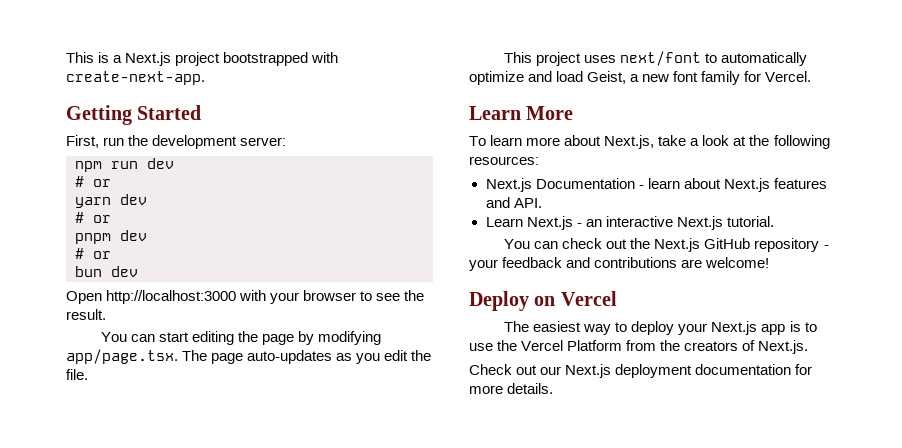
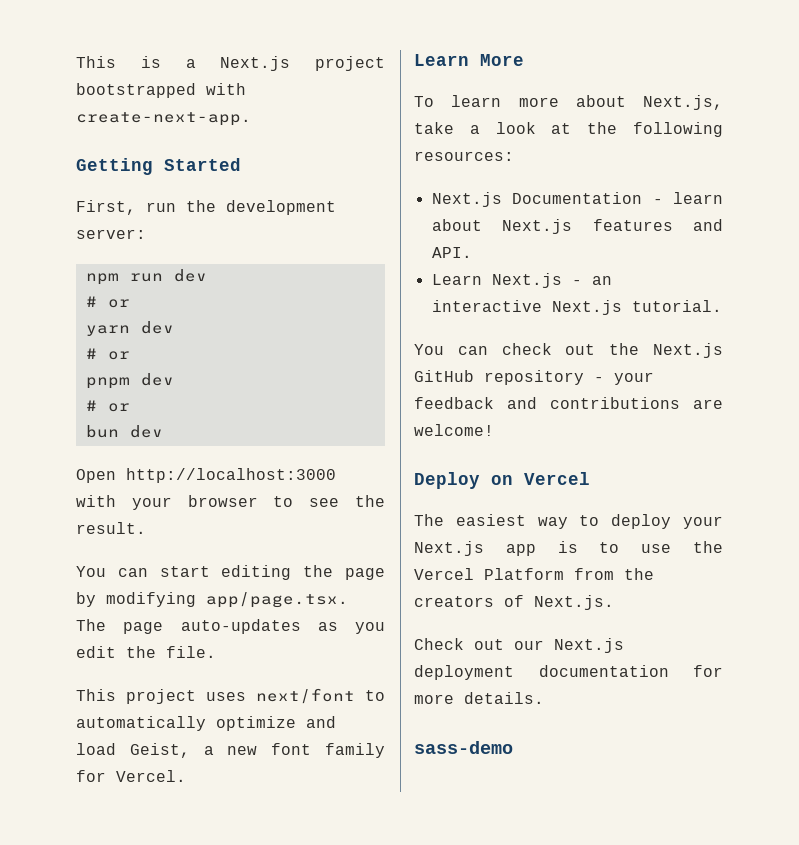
+ sass-demo

